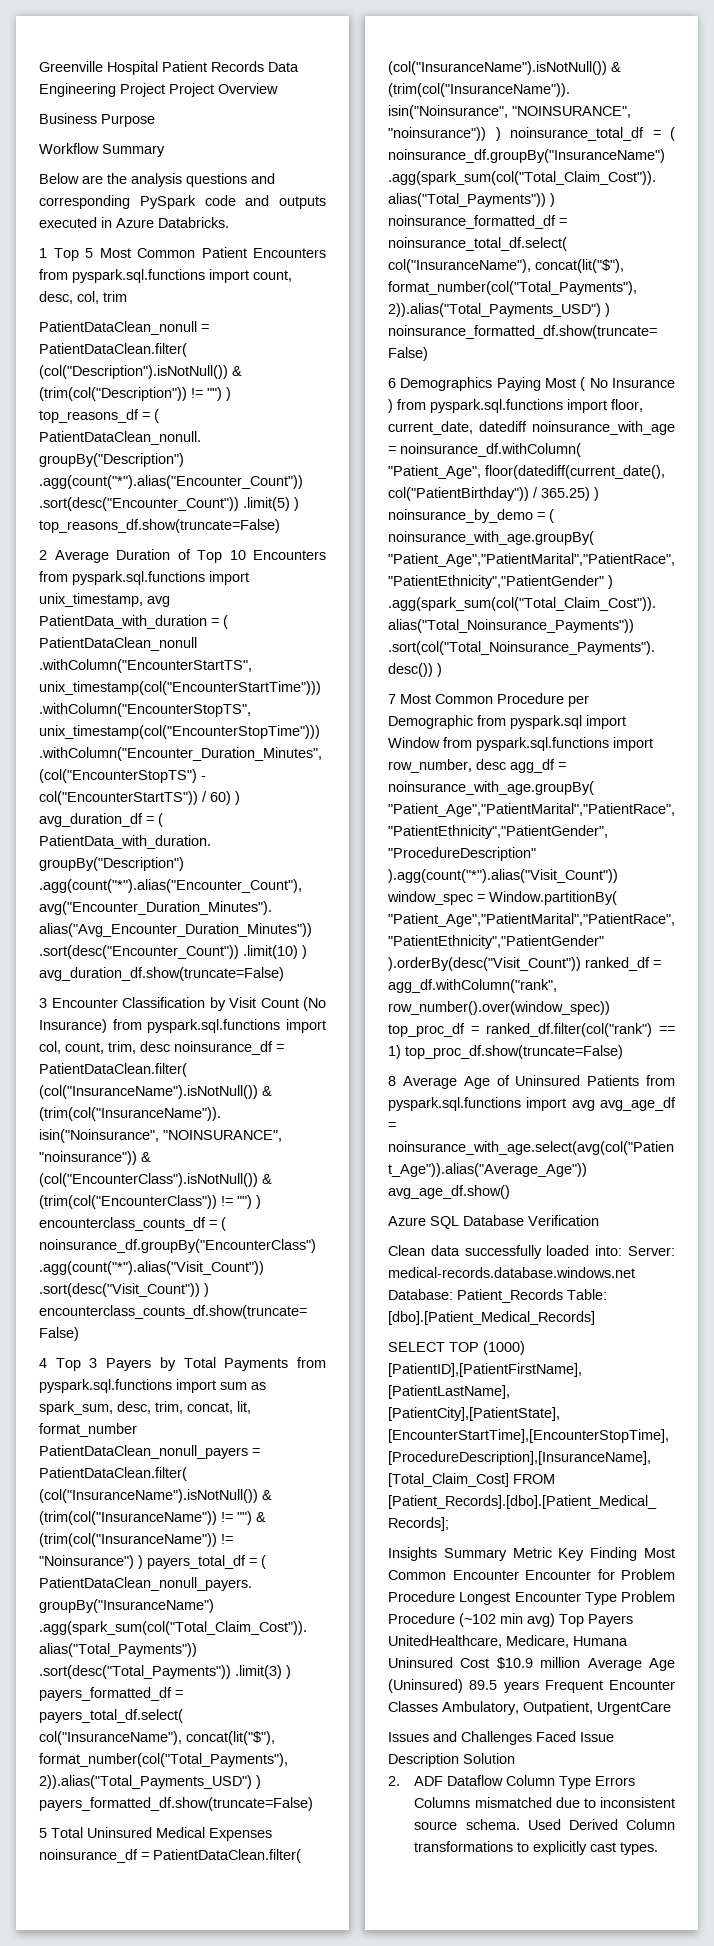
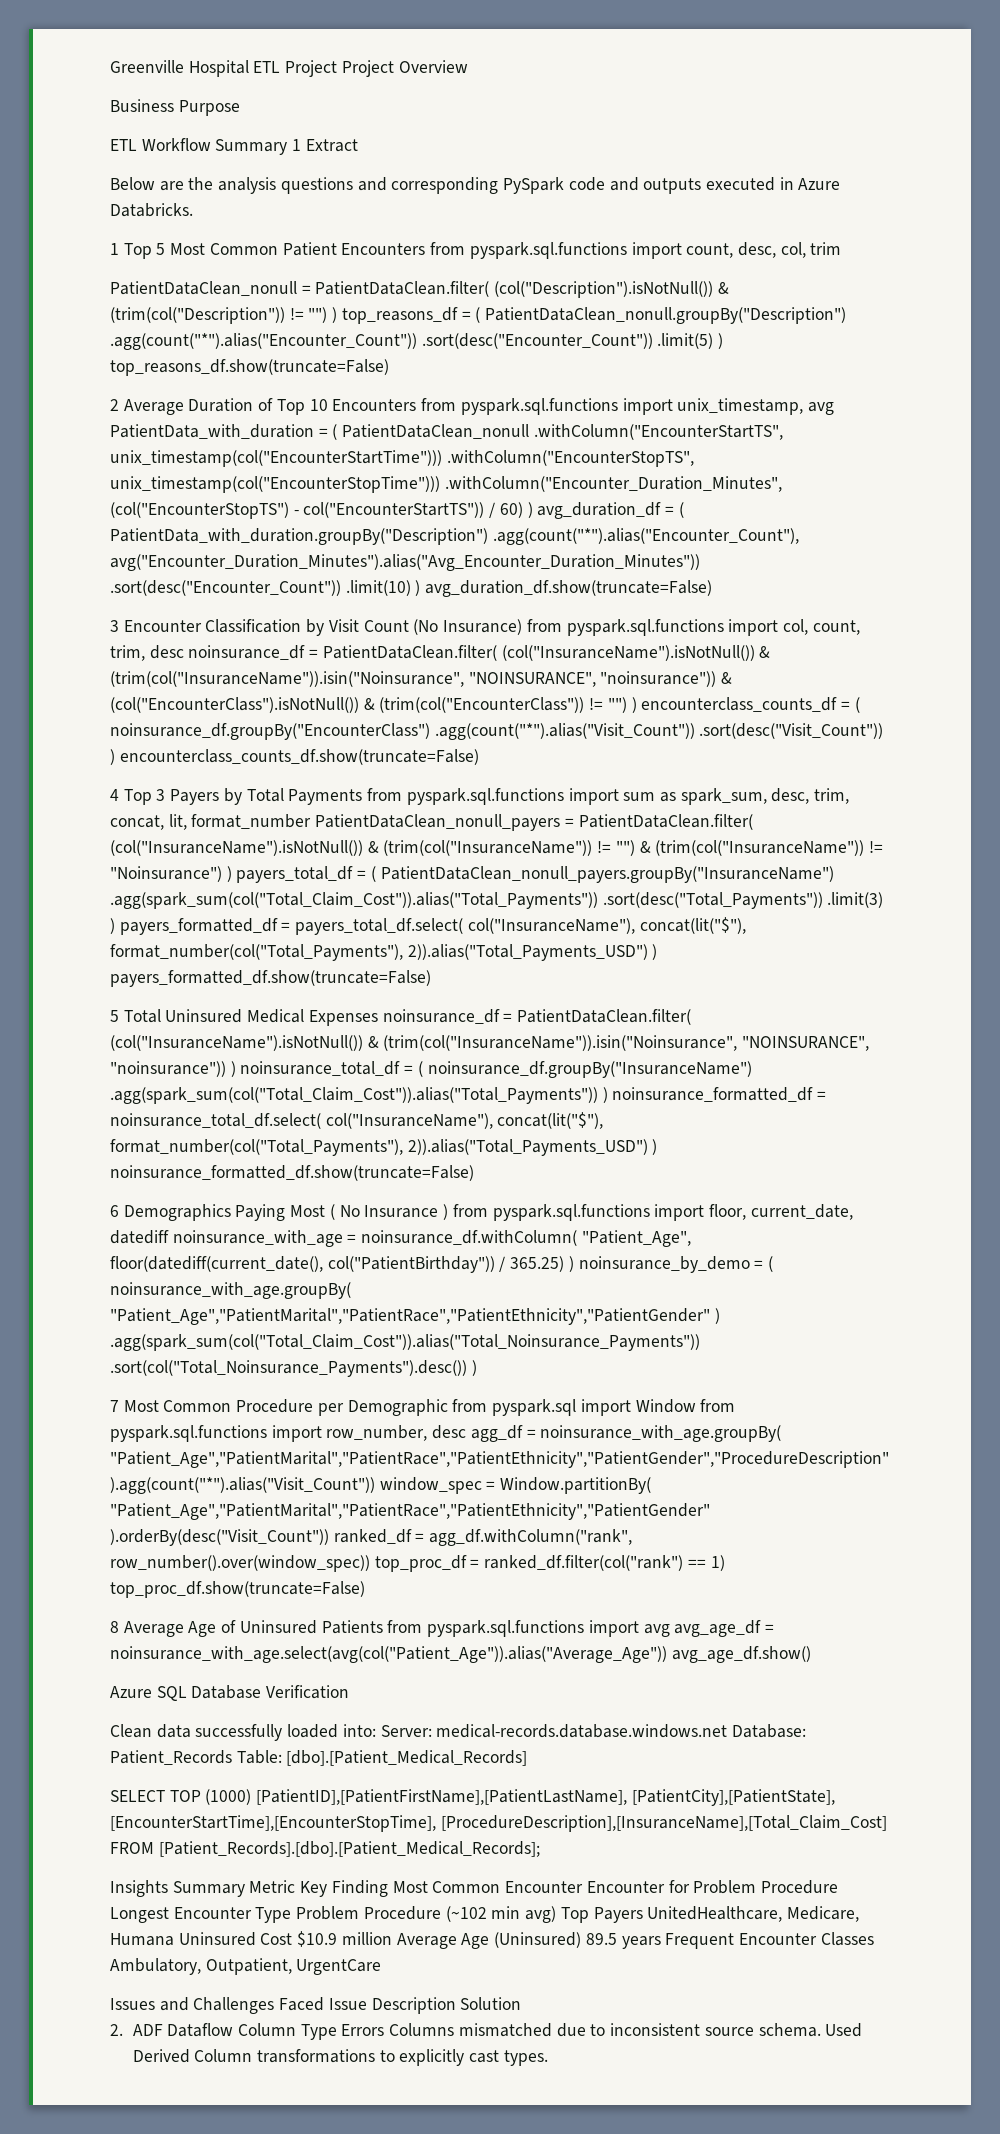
- Greenville Hospital Patient Records Data Engineering Project Project Overview
+ Greenville Hospital ETL Project Project Overview
- Workflow Summary
+ ETL Workflow Summary 1 Extract

